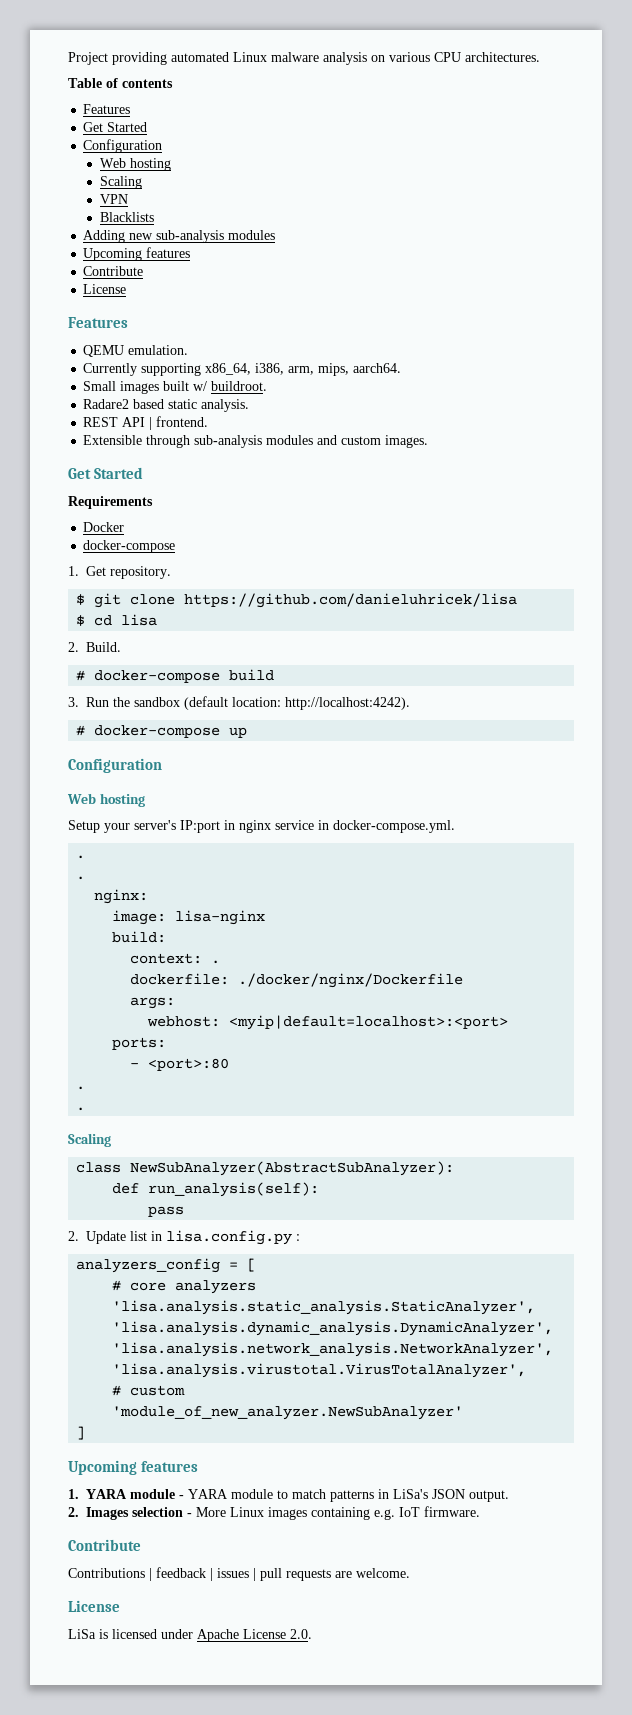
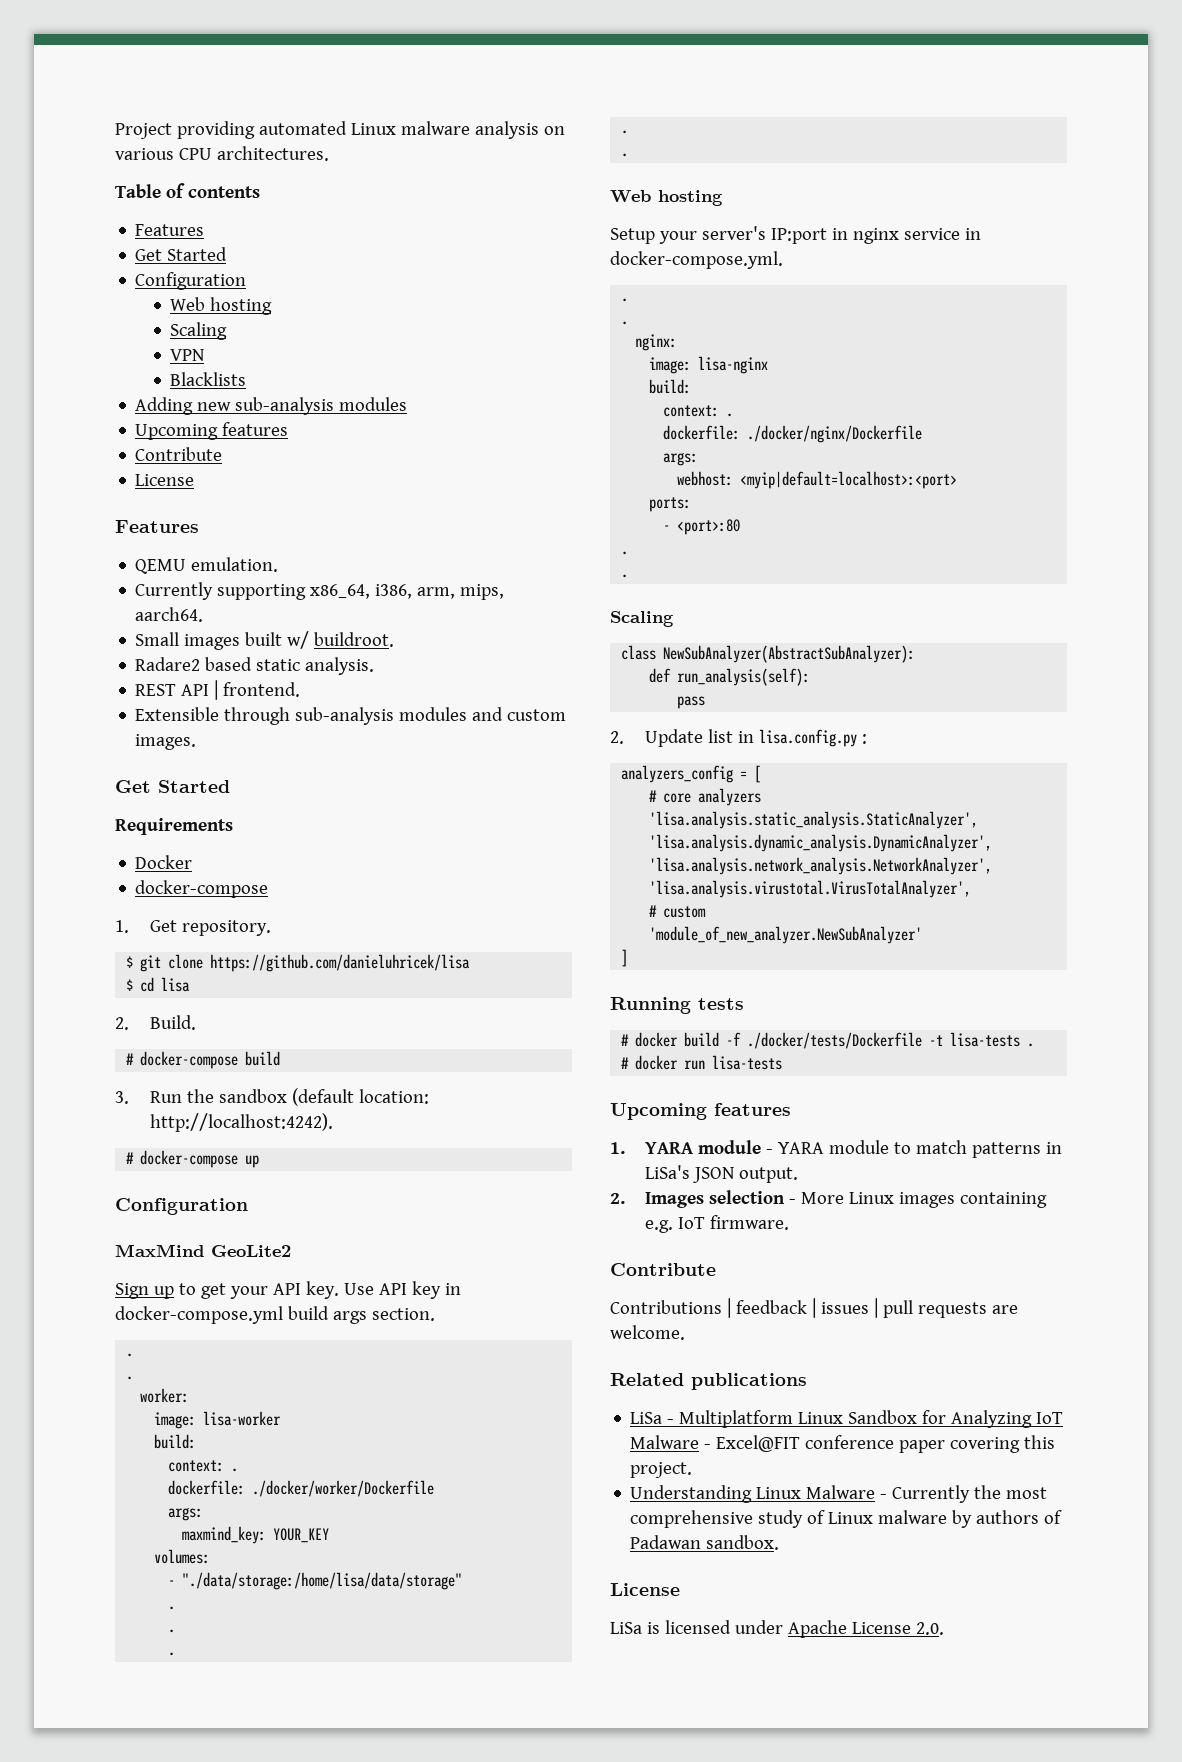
+ MaxMind GeoLite2
+ Sign up to get your API key. Use API key in docker-compose.yml build args section.
+ .
+ .
+ worker:
+ image: lisa-worker
+ build:
+ context: .
+ dockerfile: ./docker/worker/Dockerfile
+ args:
+ maxmind_key: YOUR_KEY
+ volumes:
+ - "./data/storage:/home/lisa/data/storage"
+ .
+ .
+ .
+ .
+ .
+ Running tests
+ # docker build -f ./docker/tests/Dockerfile -t lisa-tests .
+ # docker run lisa-tests
+ Related publications
+ LiSa - Multiplatform Linux Sandbox for Analyzing IoT Malware - Excel@FIT conference paper covering this project.
+ Understanding Linux Malware - Currently the most comprehensive study of Linux malware by authors of Padawan sandbox.

